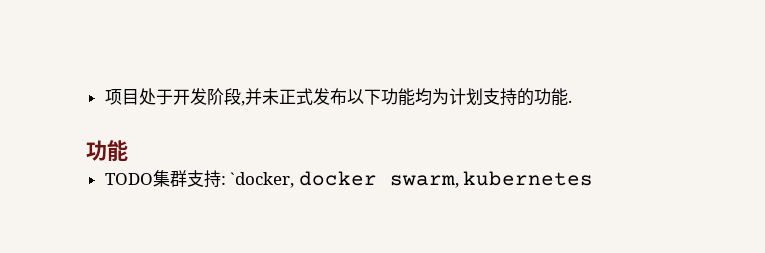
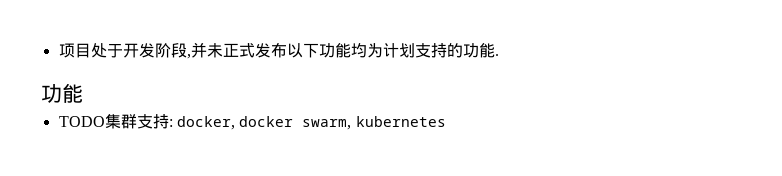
- TODO集群支持: `docker, docker swarm, kubernetes
+ TODO集群支持: docker, docker swarm, kubernetes

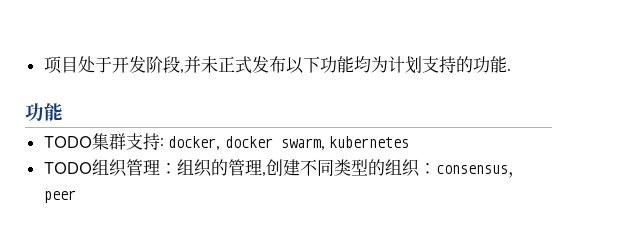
+ TODO组织管理：组织的管理,创建不同类型的组织：consensus，peer

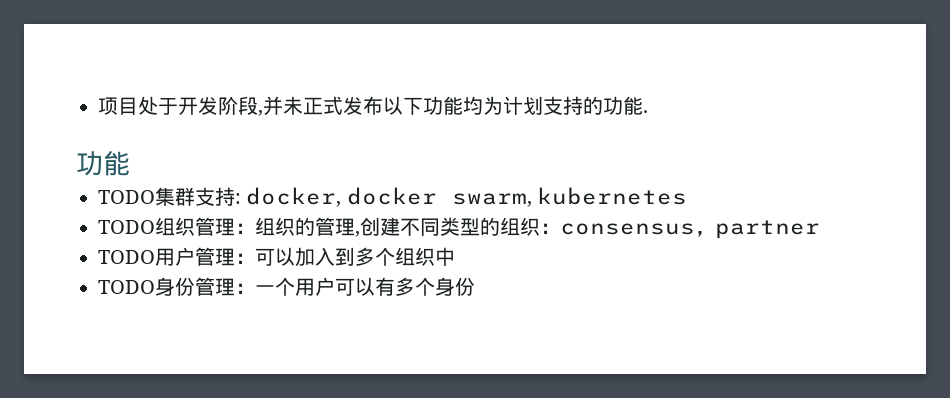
- TODO组织管理：组织的管理,创建不同类型的组织：consensus，peer
+ TODO组织管理：组织的管理,创建不同类型的组织：consensus，partner
+ TODO用户管理：可以加入到多个组织中
+ TODO身份管理：一个用户可以有多个身份

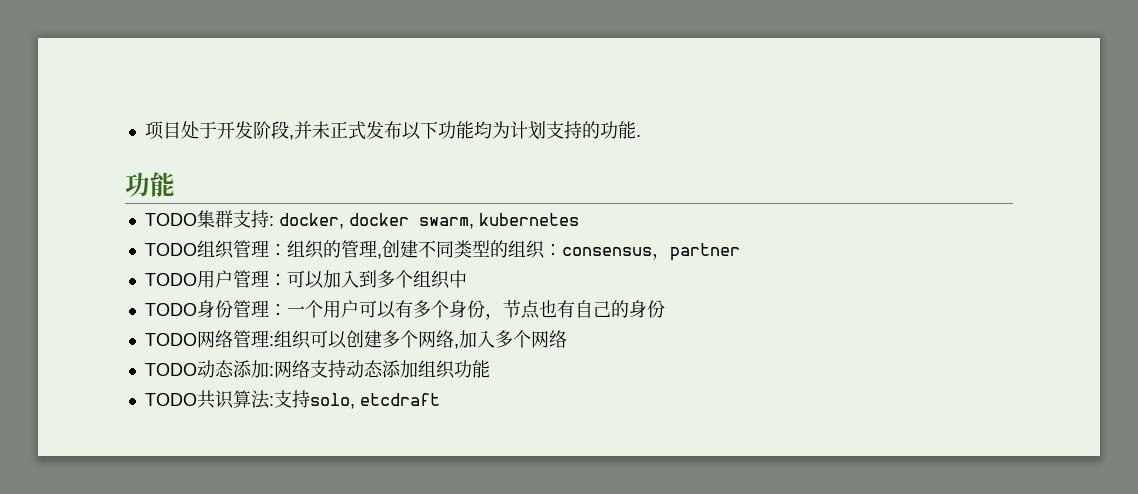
- TODO身份管理：一个用户可以有多个身份
+ TODO身份管理：一个用户可以有多个身份，节点也有自己的身份
+ TODO网络管理:组织可以创建多个网络,加入多个网络
+ TODO动态添加:网络支持动态添加组织功能
+ TODO共识算法:支持solo, etcdraft

